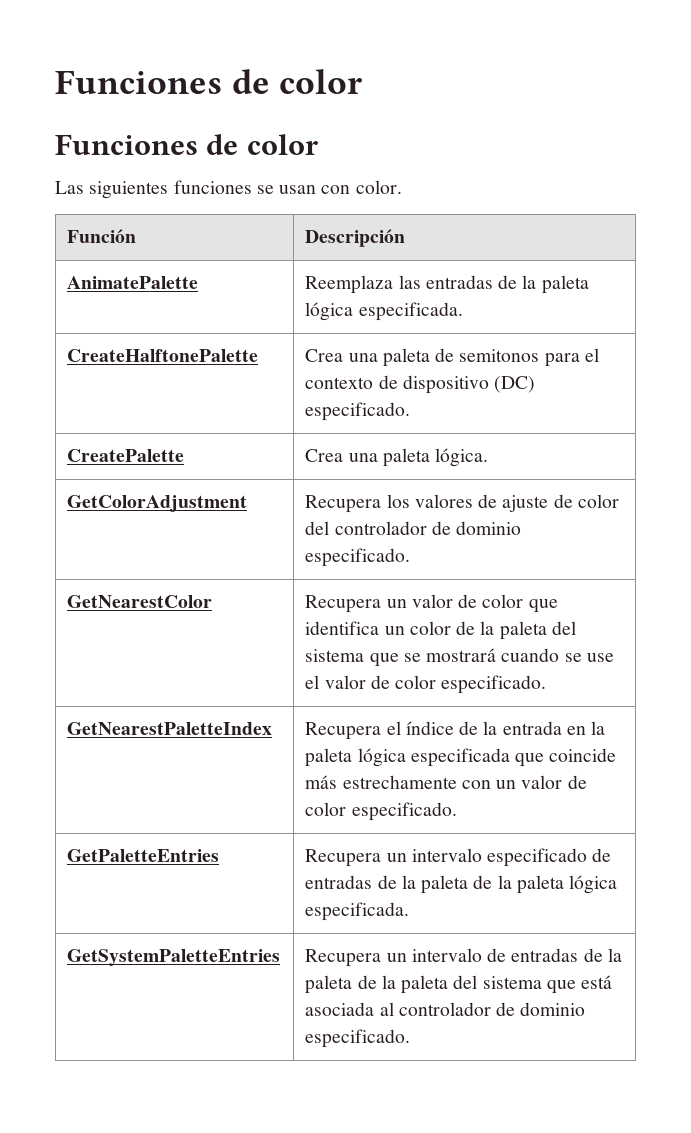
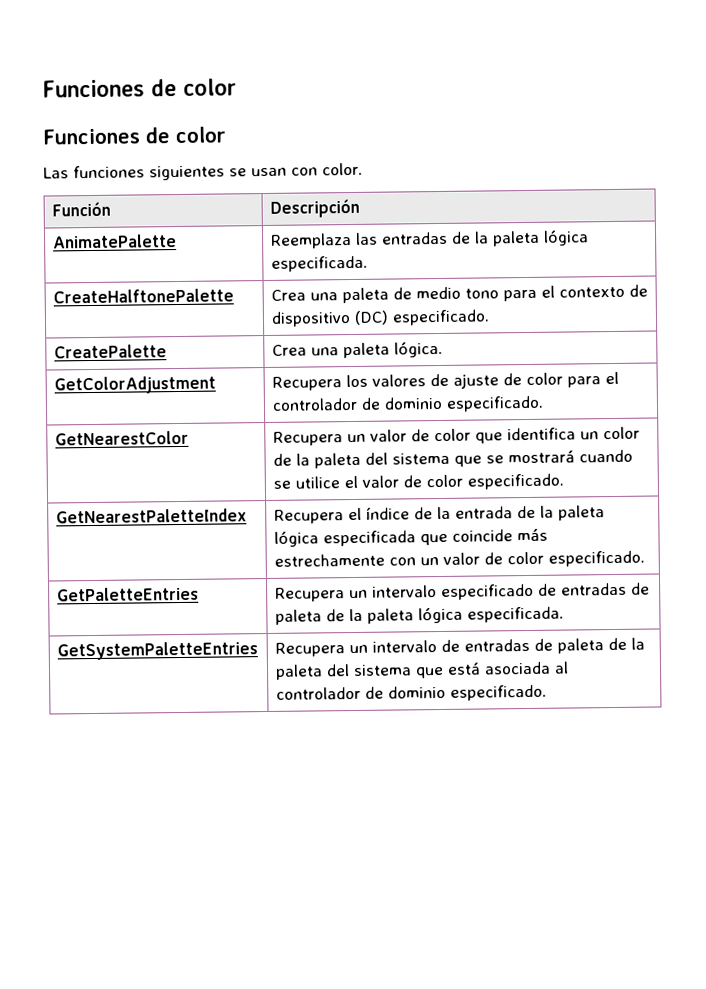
- Las siguientes funciones se usan con color.
+ Las funciones siguientes se usan con color.
- CreateHalftonePalette | Crea una paleta de semitonos para el contexto de dispositivo (DC) especificado.
+ CreateHalftonePalette | Crea una paleta de medio tono para el contexto de dispositivo (DC) especificado.
- GetColorAdjustment | Recupera los valores de ajuste de color del controlador de dominio especificado.
+ GetColorAdjustment | Recupera los valores de ajuste de color para el controlador de dominio especificado.
- GetNearestColor | Recupera un valor de color que identifica un color de la paleta del sistema que se mostrará cuando se use el valor de color especificado.
+ GetNearestColor | Recupera un valor de color que identifica un color de la paleta del sistema que se mostrará cuando se utilice el valor de color especificado.
- GetNearestPaletteIndex | Recupera el índice de la entrada en la paleta lógica especificada que coincide más estrechamente con un valor de color especificado.
+ GetNearestPaletteIndex | Recupera el índice de la entrada de la paleta lógica especificada que coincide más estrechamente con un valor de color especificado.
- GetPaletteEntries | Recupera un intervalo especificado de entradas de la paleta de la paleta lógica especificada.
+ GetPaletteEntries | Recupera un intervalo especificado de entradas de paleta de la paleta lógica especificada.
- GetSystemPaletteEntries | Recupera un intervalo de entradas de la paleta de la paleta del sistema que está asociada al controlador de dominio especificado.
+ GetSystemPaletteEntries | Recupera un intervalo de entradas de paleta de la paleta del sistema que está asociada al controlador de dominio especificado.

